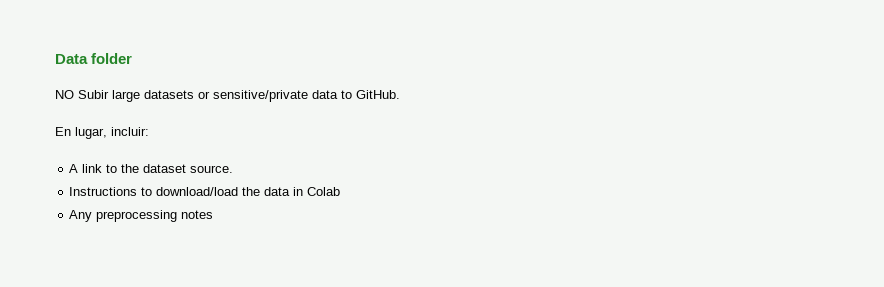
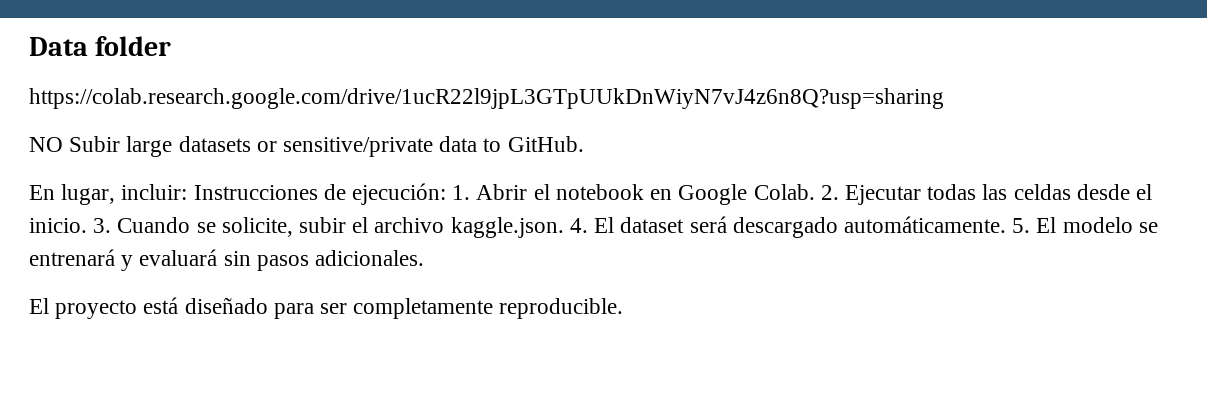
+ https://colab.research.google.com/drive/1ucR22l9jpL3GTpUUkDnWiyN7vJ4z6n8Q?usp=sharing
- En lugar, incluir:
- A link to the dataset source.
- Instructions to download/load the data in Colab
- Any preprocessing notes
+ En lugar, incluir: Instrucciones de ejecución: 1. Abrir el notebook en Google Colab. 2. Ejecutar todas las celdas desde el inicio. 3. Cuando se solicite, subir el archivo kaggle.json. 4. El dataset será descargado automáticamente. 5. El modelo se entrenará y evaluará sin pasos adicionales.
+ El proyecto está diseñado para ser completamente reproducible.

